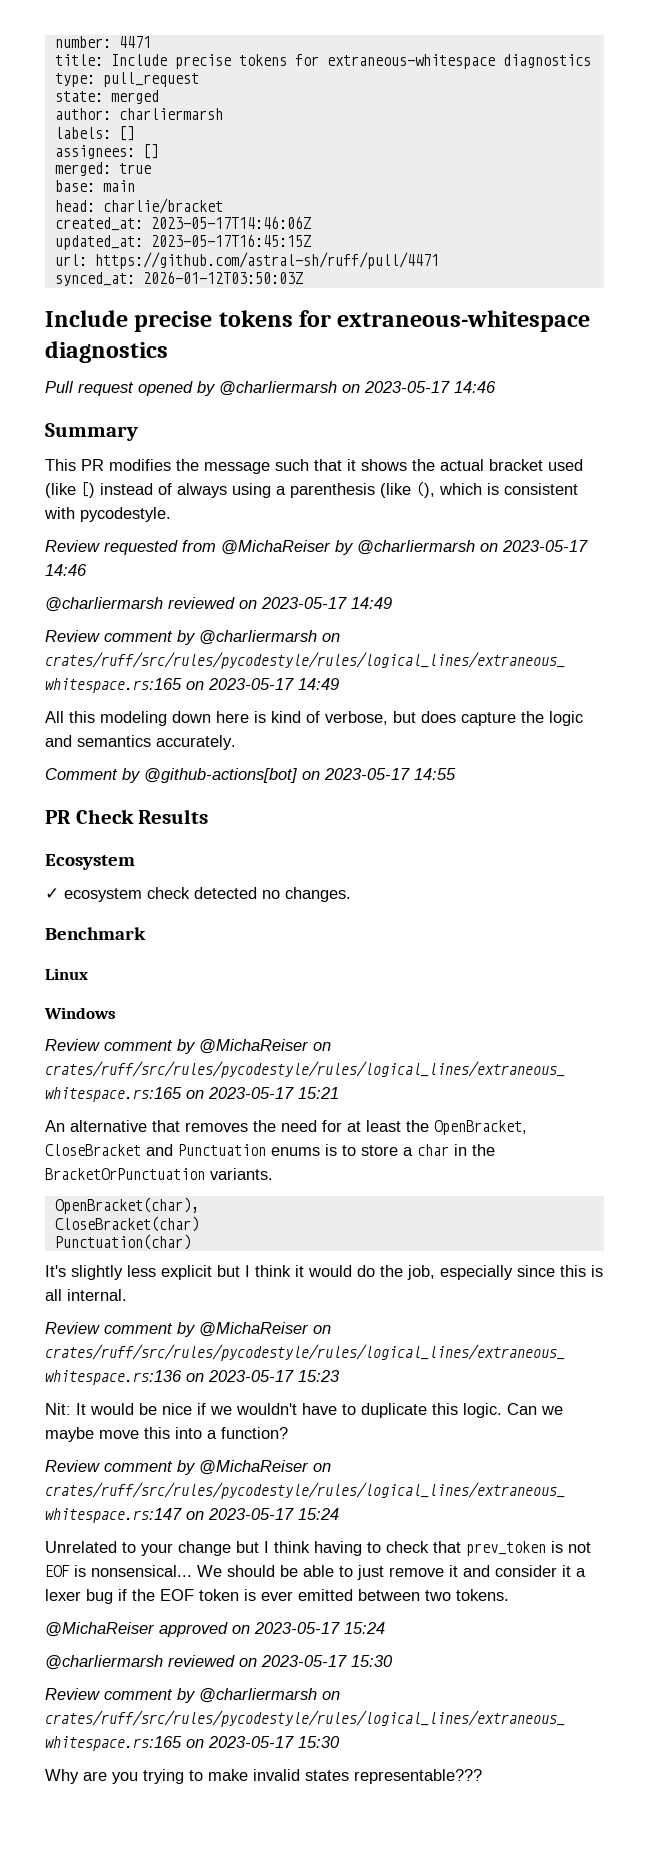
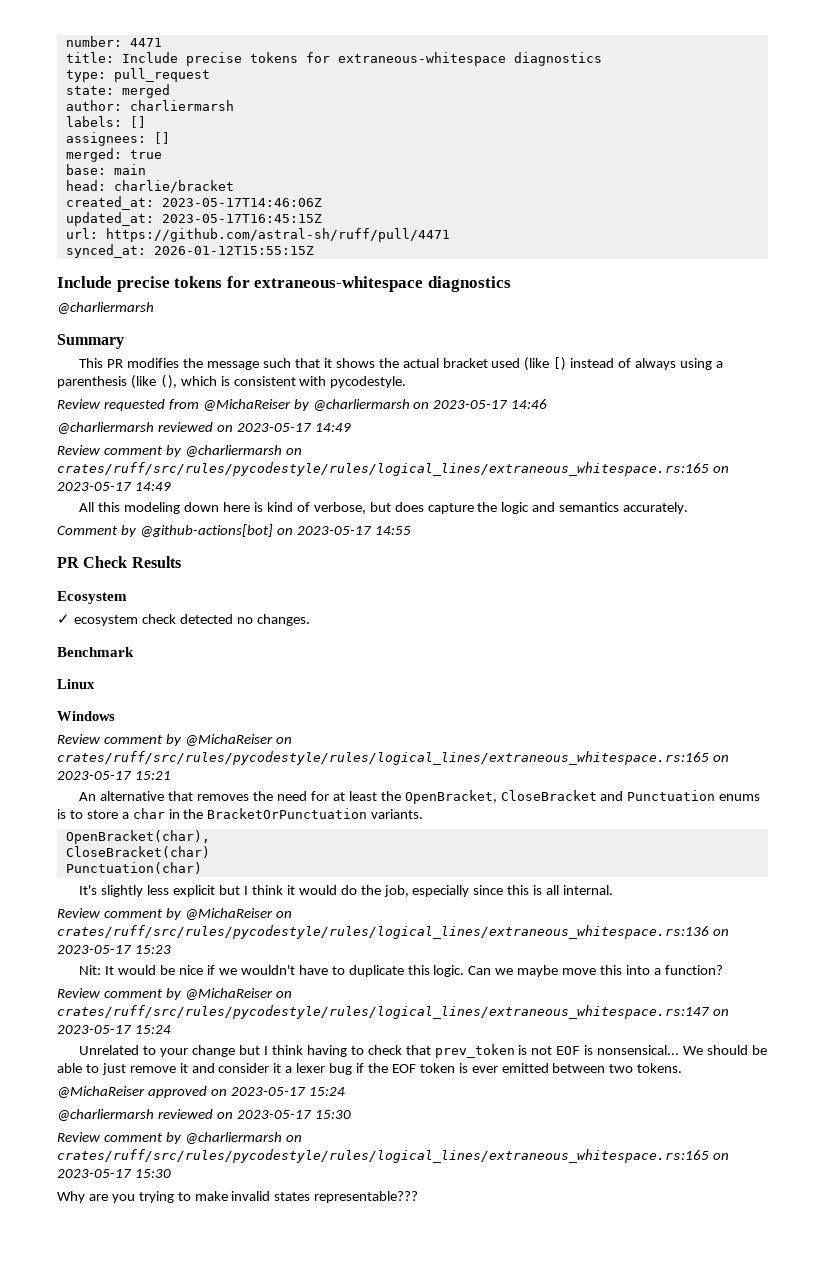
- synced_at: 2026-01-12T03:50:03Z
+ synced_at: 2026-01-12T15:55:15Z
  Include precise tokens for extraneous-whitespace diagnostics
- Pull request opened by @charliermarsh on 2023-05-17 14:46
+ @charliermarsh

